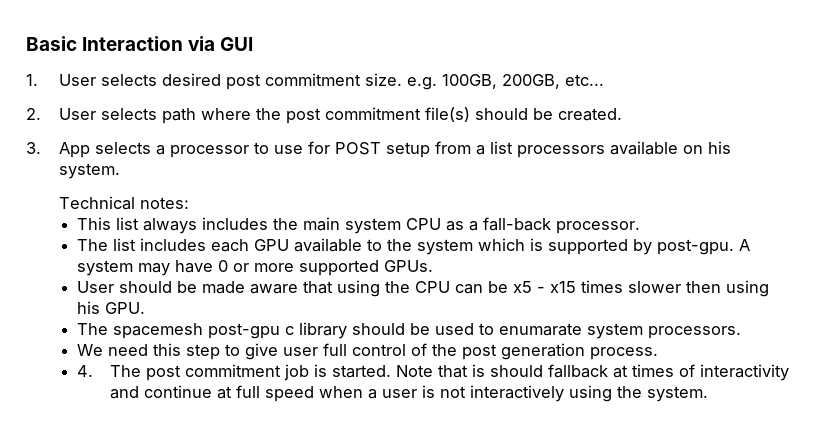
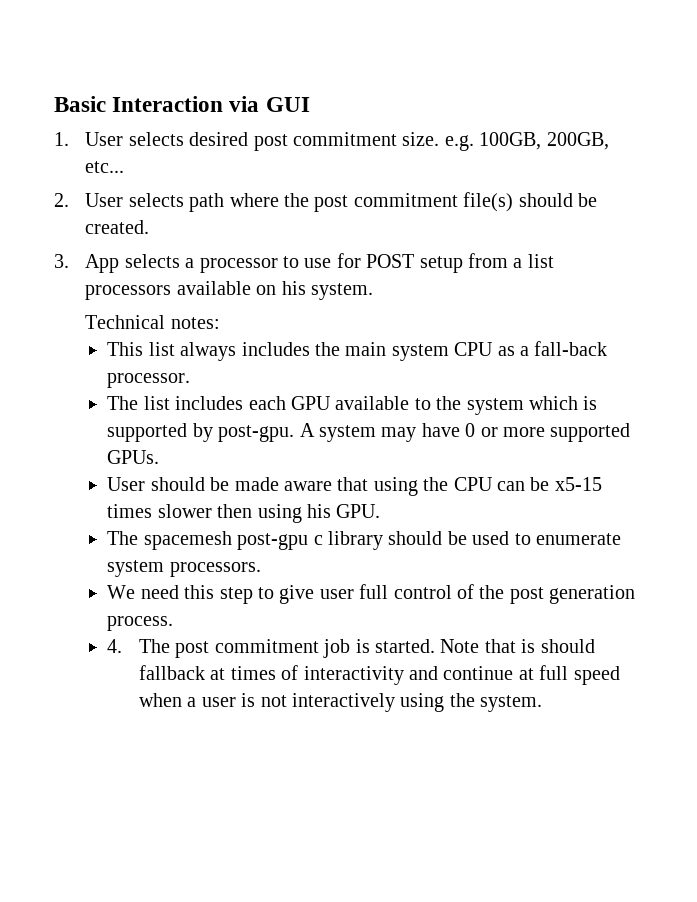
- User should be made aware that using the CPU can be x5 - x15 times slower then using his GPU.
+ User should be made aware that using the CPU can be x5-15 times slower then using his GPU.
- The spacemesh post-gpu c library should be used to enumarate system processors.
+ The spacemesh post-gpu c library should be used to enumerate system processors.

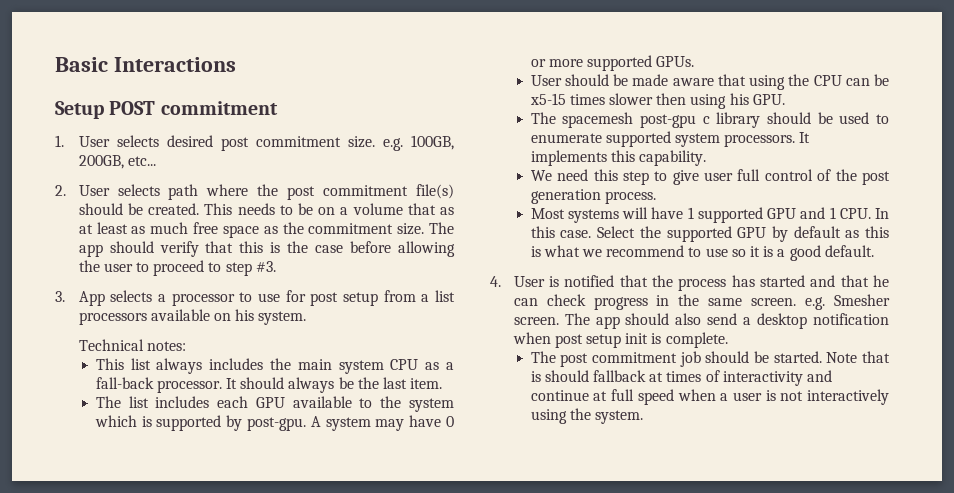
- Basic Interaction via GUI
+ Basic Interactions
+ Setup POST commitment
+ This needs to be on a volume that as at least as much free space as the commitment size. The app should verify that this is the case before allowing the user to proceed to step #3.
- 3. App selects a processor to use for POST setup from a list processors available on his system.
+ 3. App selects a processor to use for post setup from a list processors available on his system.
+ It should always be the last item.
- The spacemesh post-gpu c library should be used to enumerate system processors.
+ The spacemesh post-gpu c library should be used to enumerate supported system processors. It implements this capability.
- 4. The post commitment job is started.
+ Most systems will have 1 supported GPU and 1 CPU. In this case. Select the supported GPU by default as this is what we recommend to use so it is a good default.
+ 4. User is notified that the process has started and that he can check progress in the same screen. e.g. Smesher screen. The app should also send a desktop notification when post setup init is complete.
+ The post commitment job should be started.

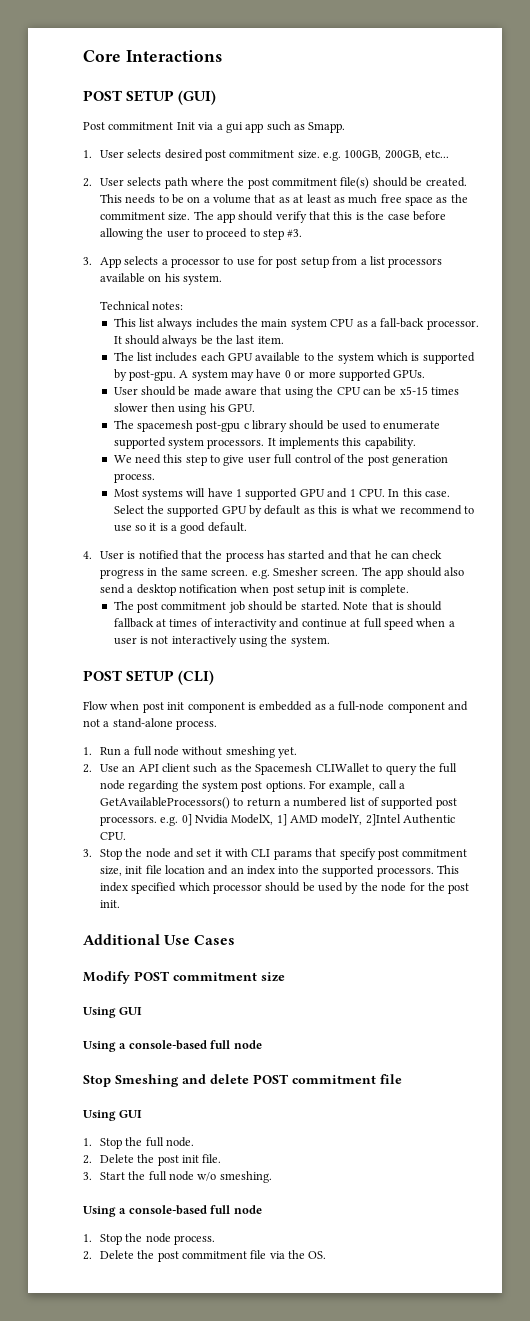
- Basic Interactions
+ Core Interactions
- Setup POST commitment
+ POST SETUP (GUI)
+ Post commitment Init via a gui app such as Smapp.
+ POST SETUP (CLI)
+ Flow when post init component is embedded as a full-node component and not a stand-alone process.
+ 1. Run a full node without smeshing yet.
+ 2. Use an API client such as the Spacemesh CLIWallet to query the full node regarding the system post options. For example, call a GetAvailableProcessors() to return a numbered list of supported post processors. e.g. 0] Nvidia ModelX, 1] AMD modelY, 2]Intel Authentic CPU.
+ 3. Stop the node and set it with CLI params that specify post commitment size, init file location and an index into the supported processors. This index specified which processor should be used by the node for the post init.
+ Additional Use Cases
+ Modify POST commitment size
+ Using GUI
+ Using a console-based full node
+ Stop Smeshing and delete POST commitment file
+ Using GUI
+ 1. Stop the full node.
+ 2. Delete the post init file.
+ 3. Start the full node w/o smeshing.
+ Using a console-based full node
+ 1. Stop the node process.
+ 2. Delete the post commitment file via the OS.

